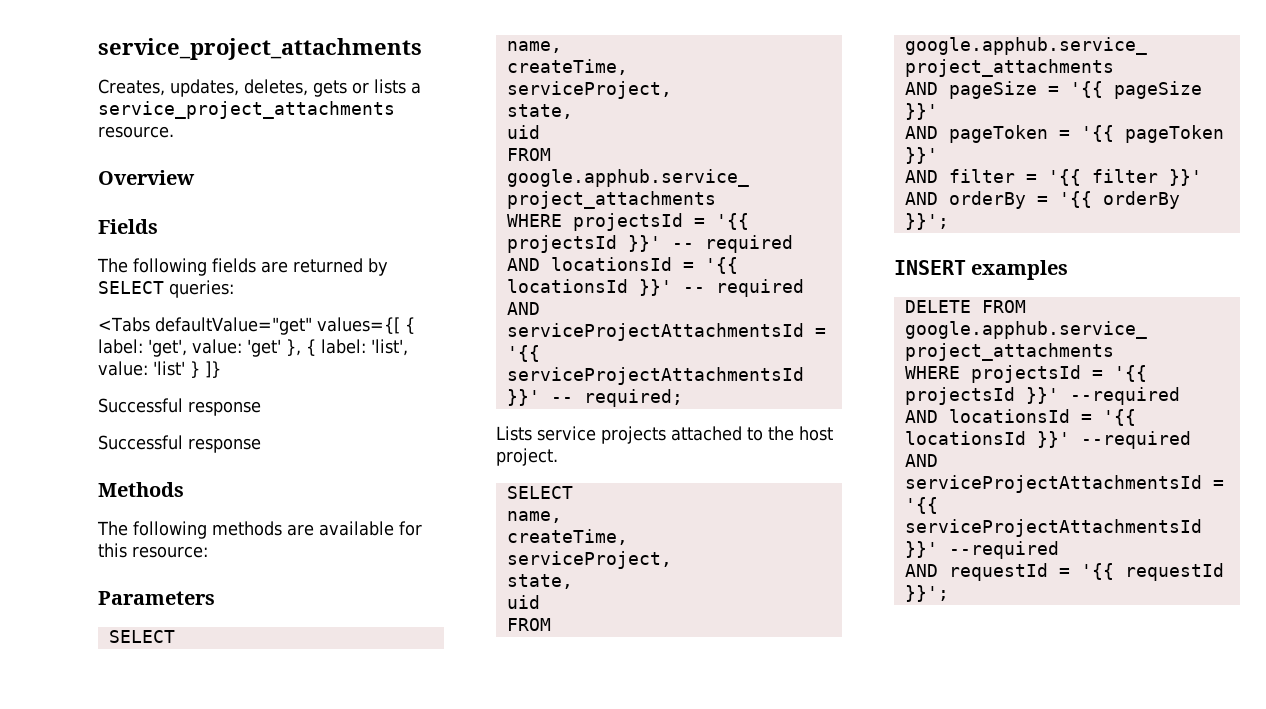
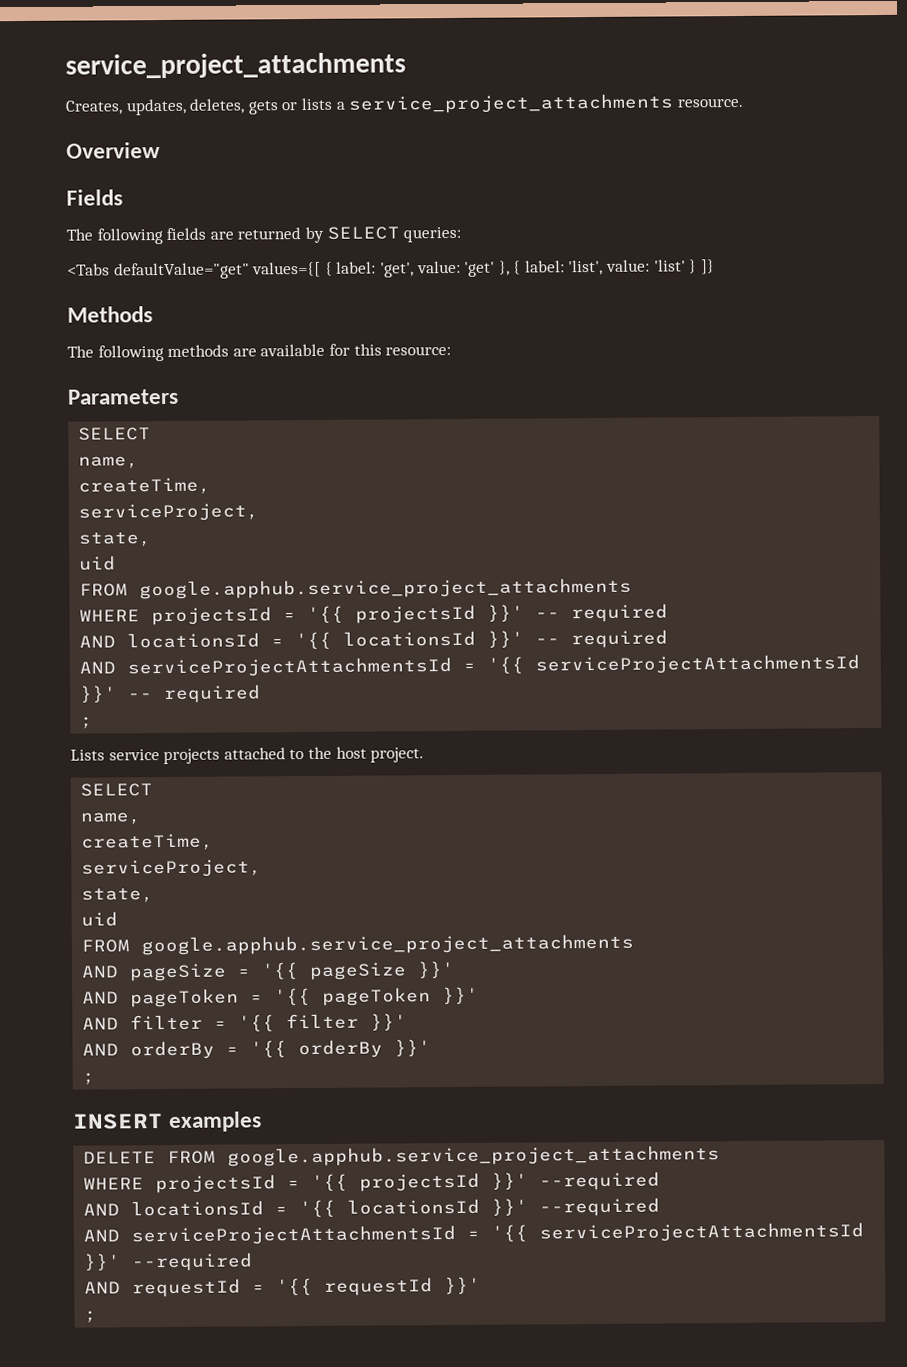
  <Tabs defaultValue="get" values={[ { label: 'get', value: 'get' }, { label: 'list', value: 'list' } ]}
- Successful response
- Successful response
- AND serviceProjectAttachmentsId = '{{ serviceProjectAttachmentsId }}' -- required;
+ AND serviceProjectAttachmentsId = '{{ serviceProjectAttachmentsId }}' -- required
+ ;
- AND orderBy = '{{ orderBy }}';
+ AND orderBy = '{{ orderBy }}'
+ ;
- AND requestId = '{{ requestId }}';
+ AND requestId = '{{ requestId }}'
+ ;

